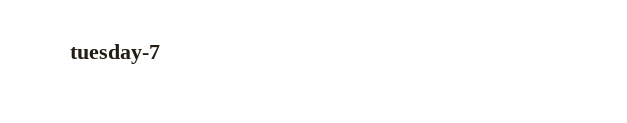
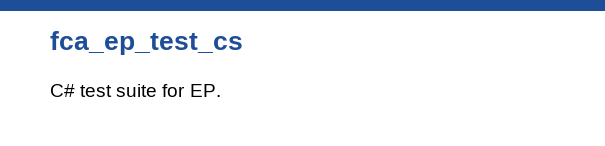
- tuesday-7
+ fca_ep_test_cs
+ C# test suite for EP.

